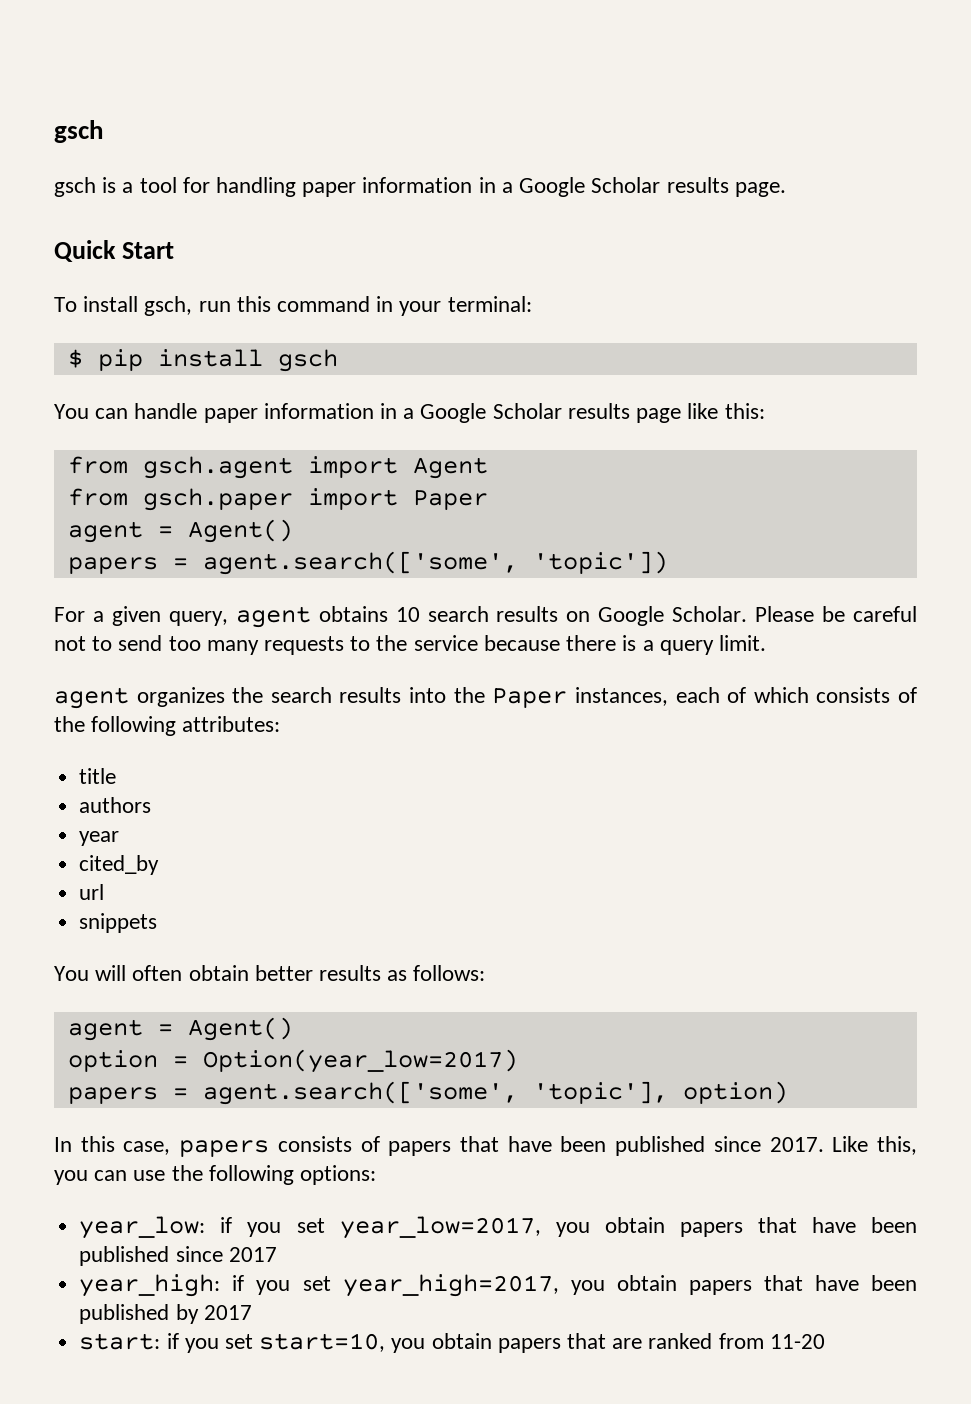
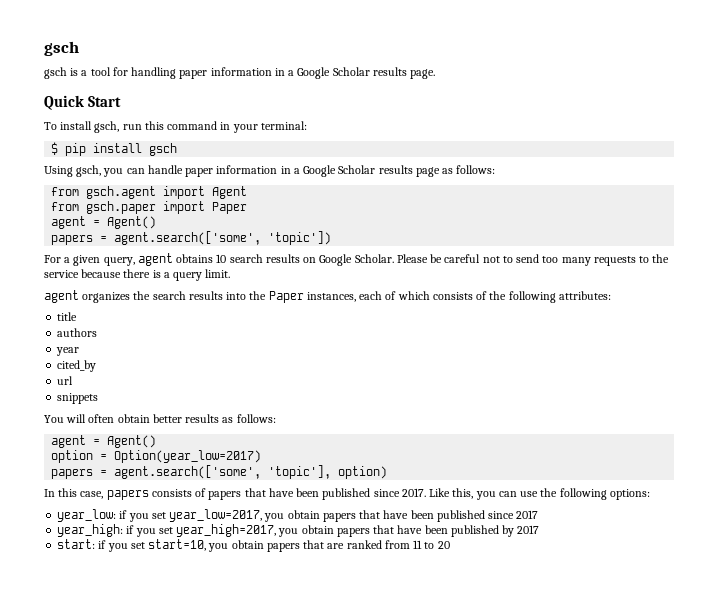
- You can handle paper information in a Google Scholar results page like this:
+ Using gsch, you can handle paper information in a Google Scholar results page as follows:
- start: if you set start=10, you obtain papers that are ranked from 11-20
+ start: if you set start=10, you obtain papers that are ranked from 11 to 20

